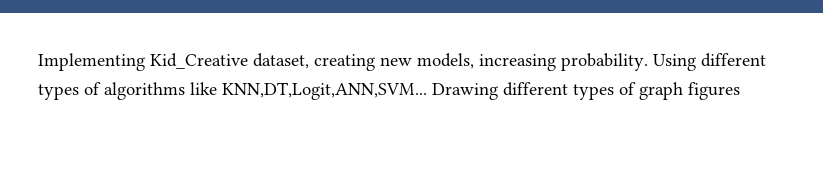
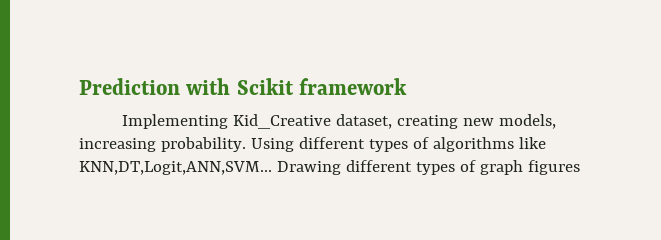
+ Prediction with Scikit framework

